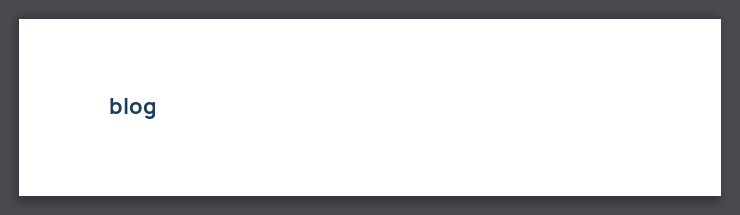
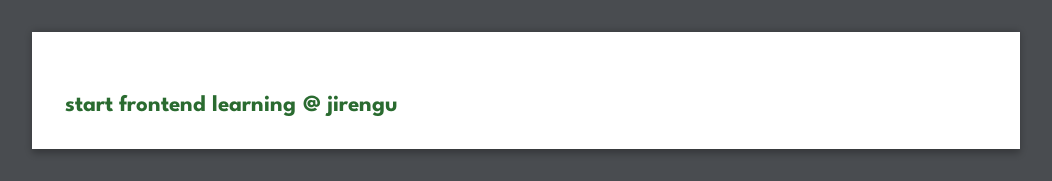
- blog
+ start frontend learning @ jirengu

